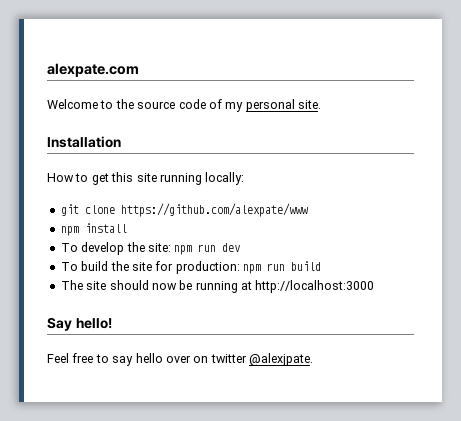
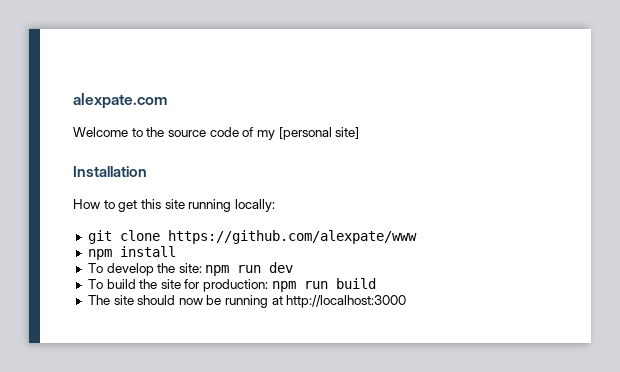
- Welcome to the source code of my personal site.
+ Welcome to the source code of my [personal site]
- Say hello!
- Feel free to say hello over on twitter @alexjpate.

